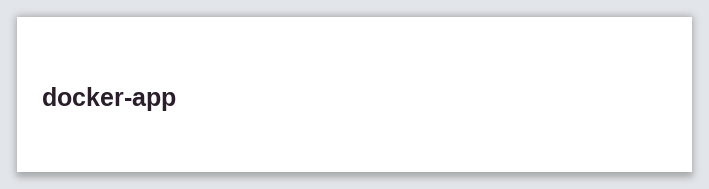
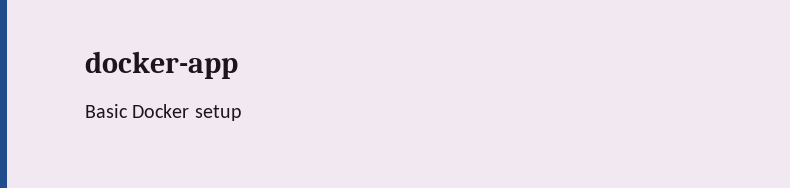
+ Basic Docker setup

